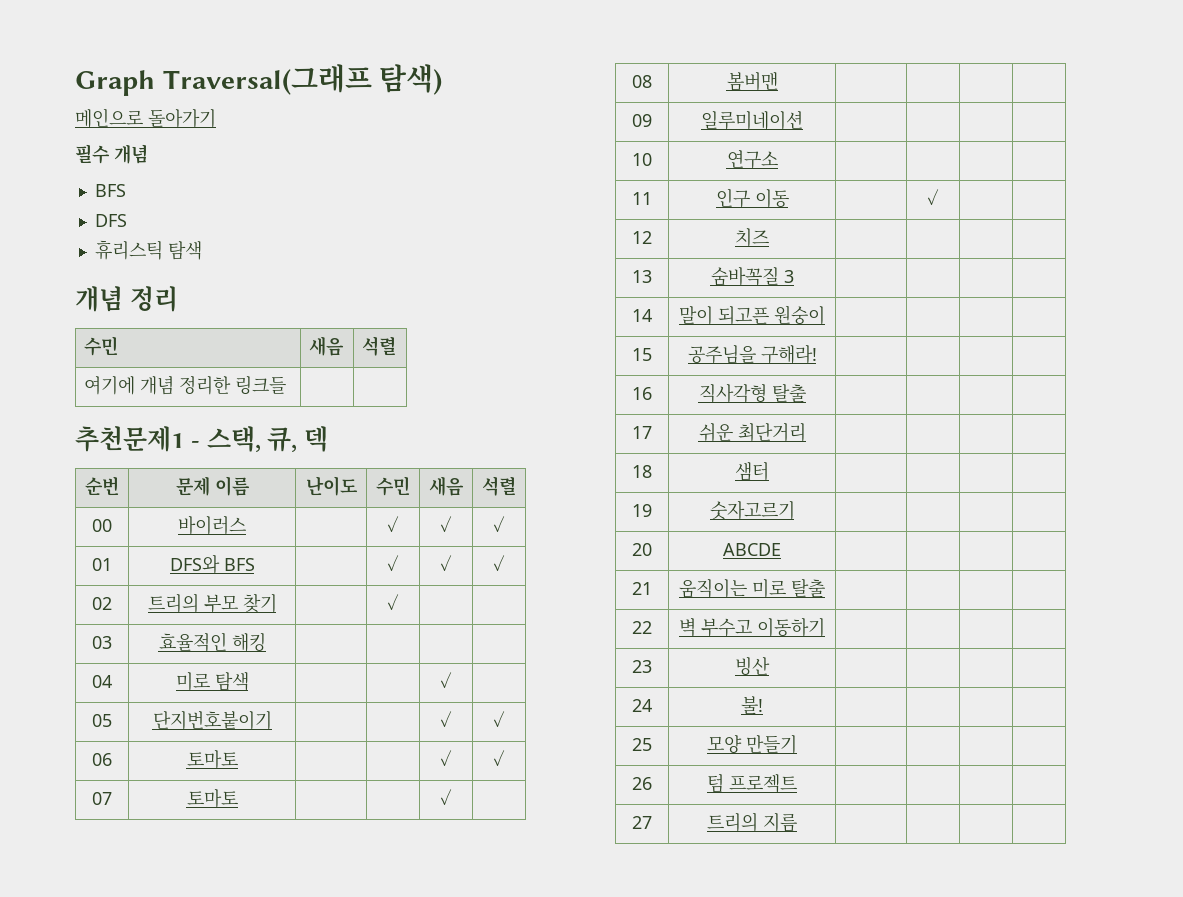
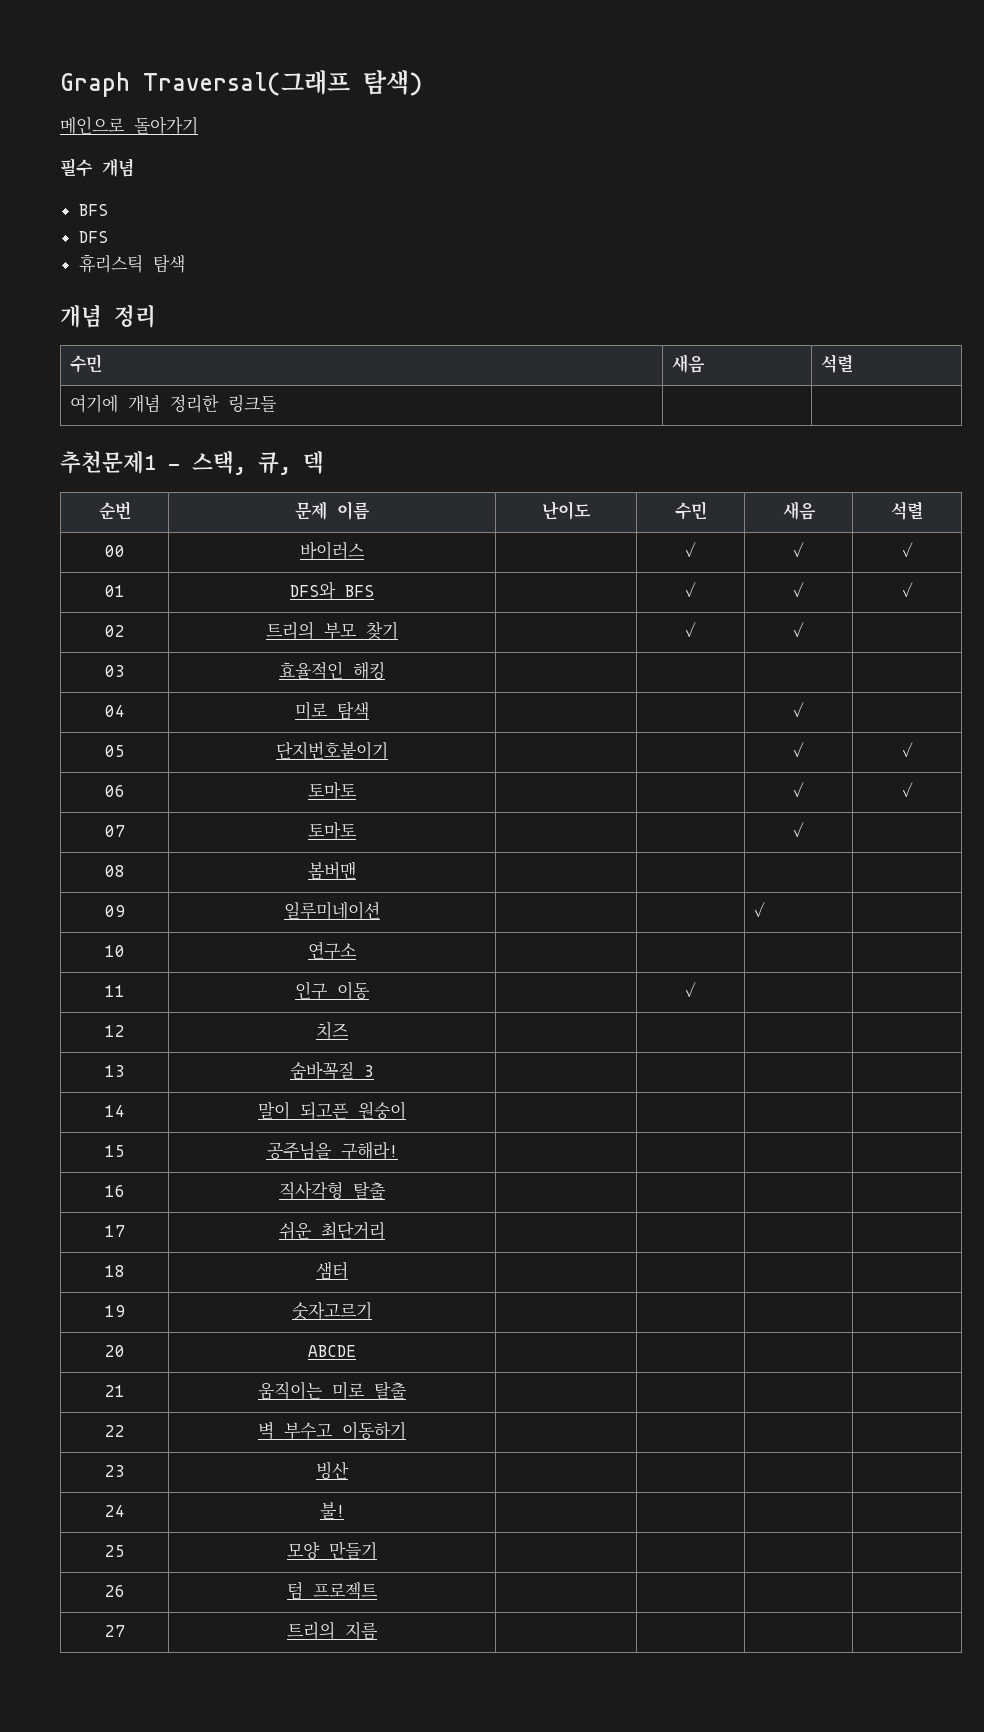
- 02 | 트리의 부모 찾기 | | ✓ | |
+ 02 | 트리의 부모 찾기 | | ✓ | ✓ |
- 09 | 일루미네이션 | | | |
+ 09 | 일루미네이션 | | | ✓ |

